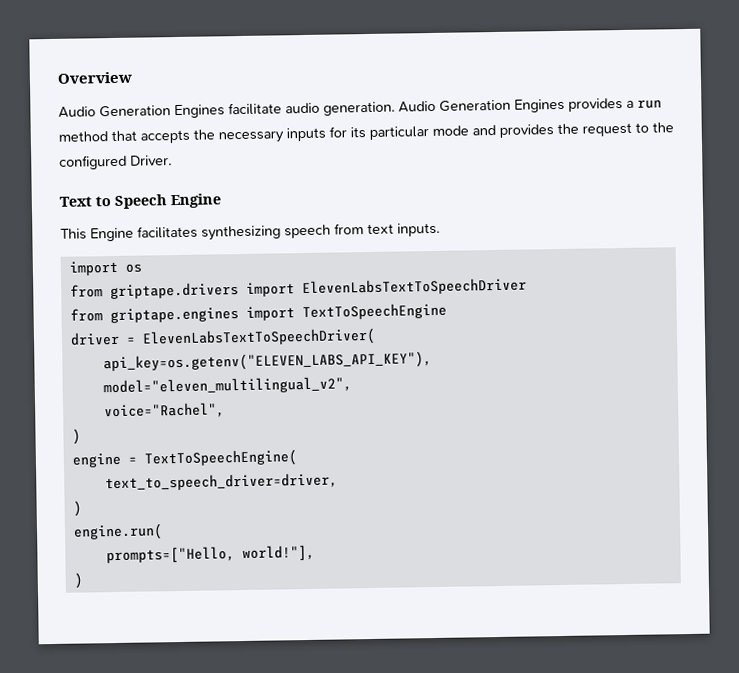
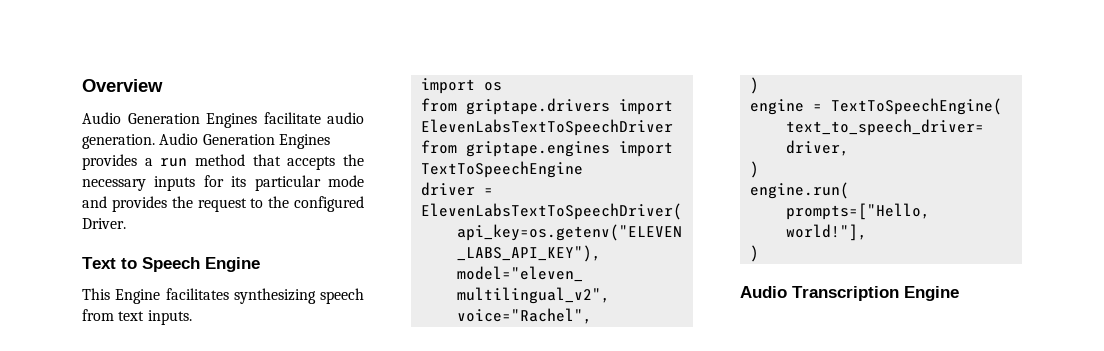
+ Audio Transcription Engine

